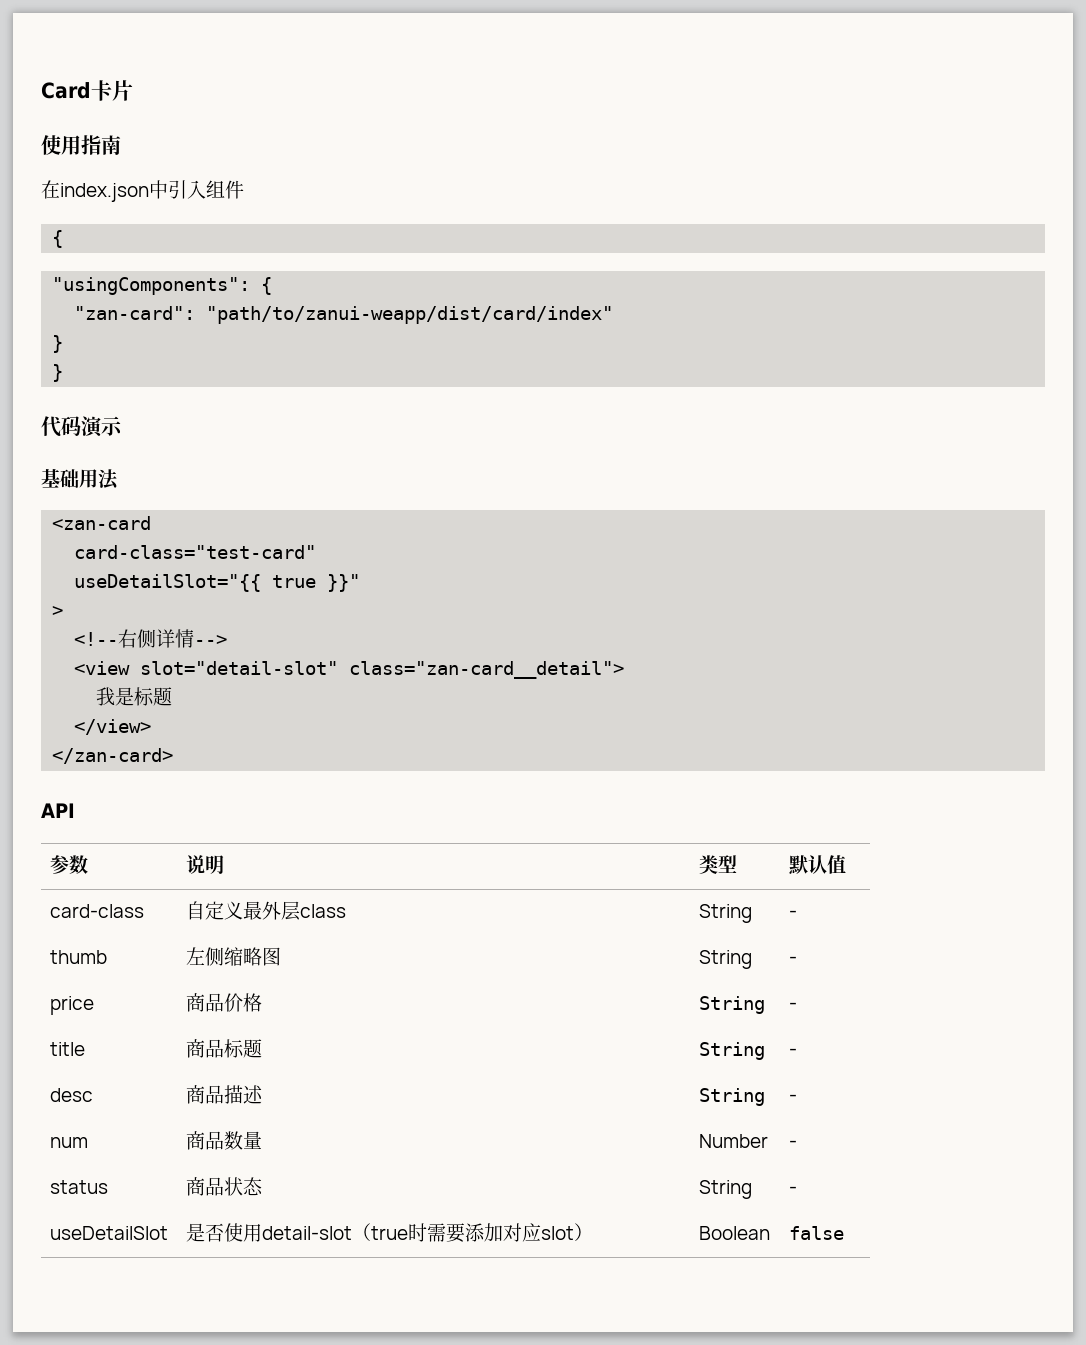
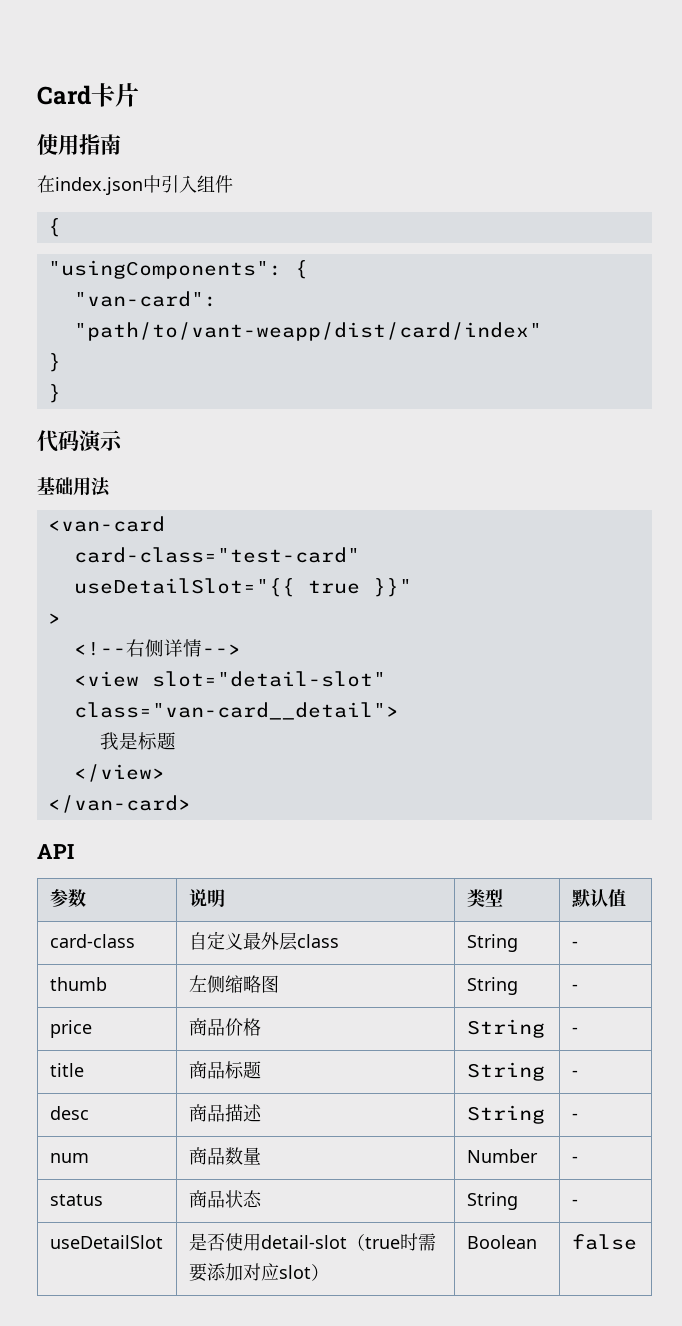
- "zan-card": "path/to/zanui-weapp/dist/card/index"
+ "van-card": "path/to/vant-weapp/dist/card/index"
- <zan-card
+ <van-card
- <view slot="detail-slot" class="zan-card__detail">
+ <view slot="detail-slot" class="van-card__detail">
- </zan-card>
+ </van-card>

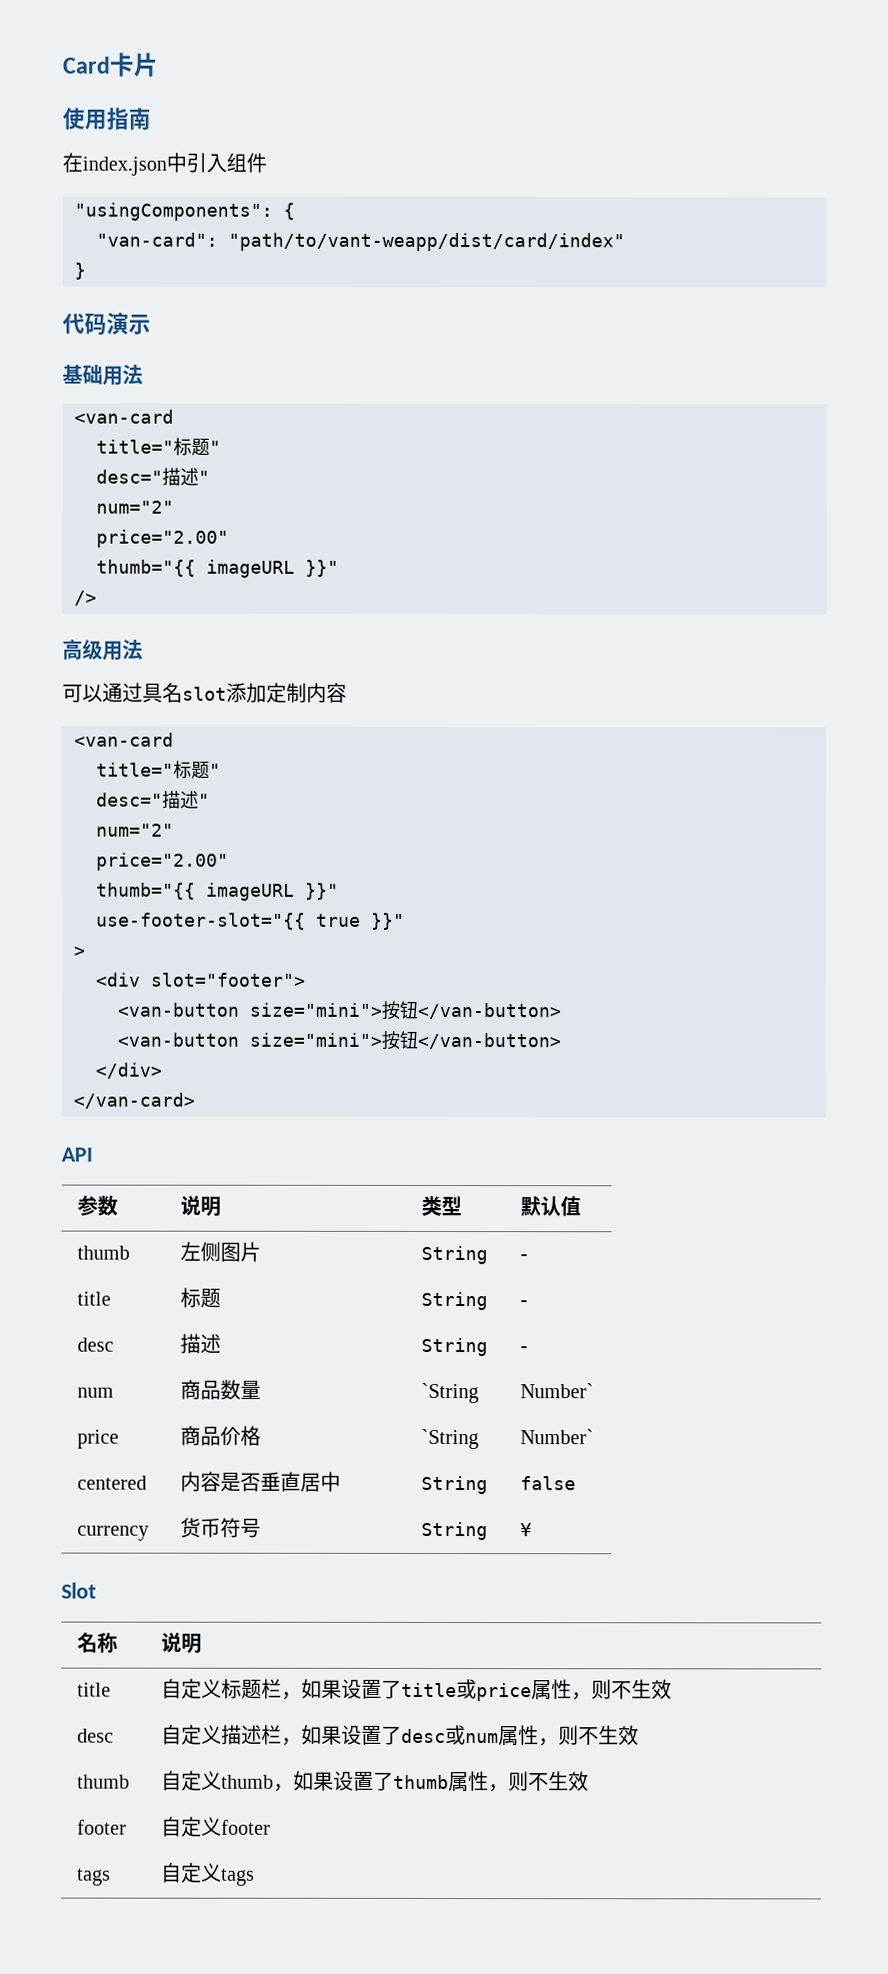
  在index.json中引入组件
- {
  "van-card": "path/to/vant-weapp/dist/card/index"
- }
  基础用法
  <van-card
- card-class="test-card"
- useDetailSlot="{{ true }}"
+ title="标题"
+ desc="描述"
+ num="2"
+ price="2.00"
+ thumb="{{ imageURL }}"
+ />
+ 高级用法
+ 可以通过具名slot添加定制内容
+ <van-card
+ title="标题"
+ desc="描述"
+ num="2"
+ price="2.00"
+ thumb="{{ imageURL }}"
+ use-footer-slot="{{ true }}"
  >
- <!--右侧详情-->
- <view slot="detail-slot" class="van-card__detail">
- 我是标题
- </view>
+ <div slot="footer">
+ <van-button size="mini">按钮</van-button>
+ <van-button size="mini">按钮</van-button>
+ </div>
- card-class | 自定义最外层class | String | -
- thumb | 左侧缩略图 | String | -
- price | 商品价格 | String | -
+ thumb | 左侧图片 | String | -
- title | 商品标题 | String | -
+ title | 标题 | String | -
- desc | 商品描述 | String | -
+ desc | 描述 | String | -
- num | 商品数量 | Number | -
- status | 商品状态 | String | -
- useDetailSlot | 是否使用detail-slot（true时需要添加对应slot） | Boolean | false
+ num | 商品数量 | `String | Number`
+ price | 商品价格 | `String | Number`
+ centered | 内容是否垂直居中 | String | false
+ currency | 货币符号 | String | ¥
+ Slot
+ 名称 | 说明
+ title | 自定义标题栏，如果设置了title或price属性，则不生效
+ desc | 自定义描述栏，如果设置了desc或num属性，则不生效
+ thumb | 自定义thumb，如果设置了thumb属性，则不生效
+ footer | 自定义footer
+ tags | 自定义tags

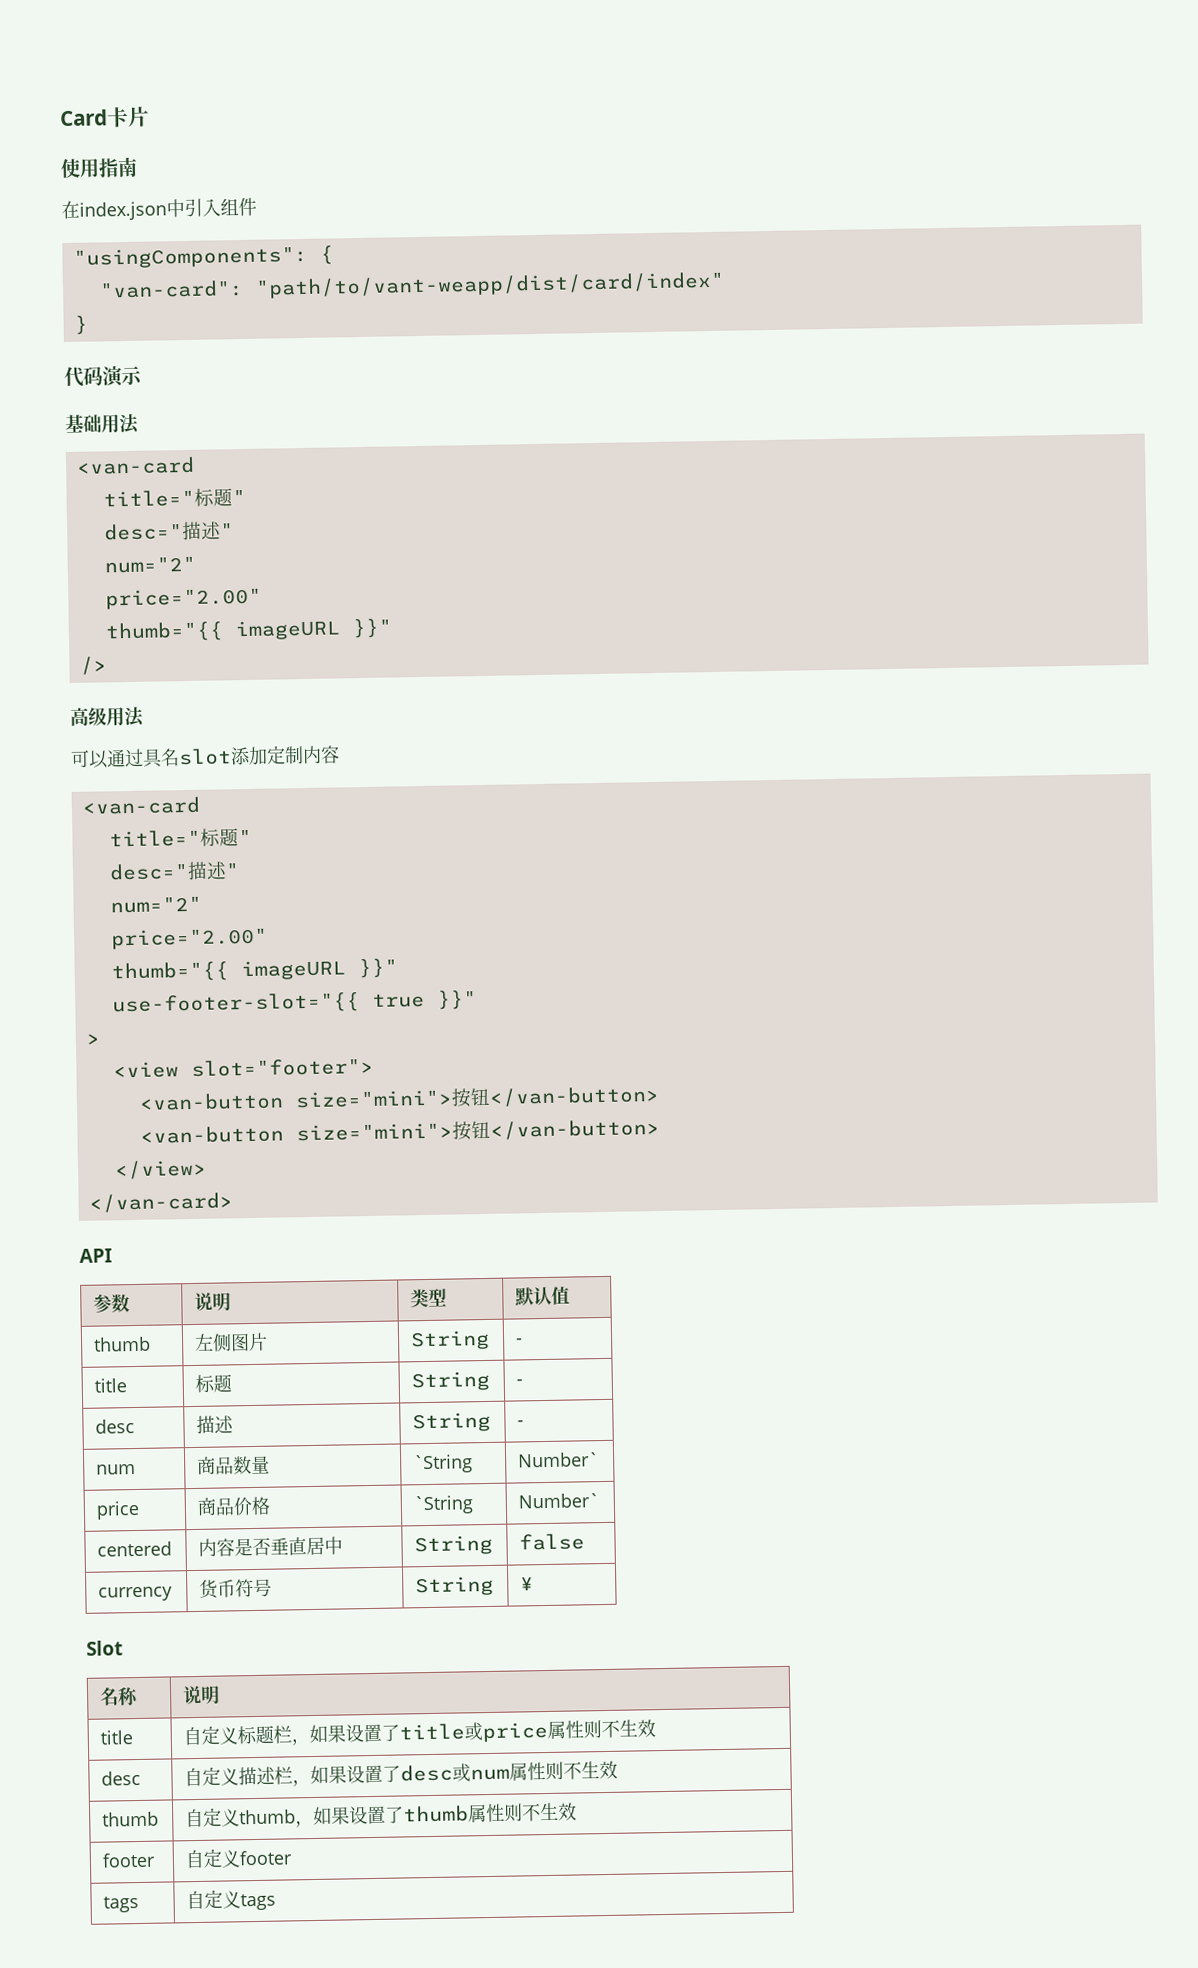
- <div slot="footer">
+ <view slot="footer">
- </div>
+ </view>
- title | 自定义标题栏，如果设置了title或price属性，则不生效
+ title | 自定义标题栏，如果设置了title或price属性则不生效
- desc | 自定义描述栏，如果设置了desc或num属性，则不生效
+ desc | 自定义描述栏，如果设置了desc或num属性则不生效
- thumb | 自定义thumb，如果设置了thumb属性，则不生效
+ thumb | 自定义thumb，如果设置了thumb属性则不生效

